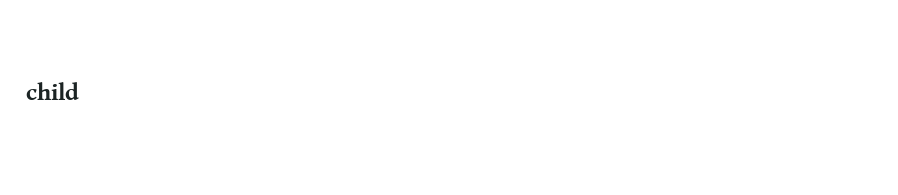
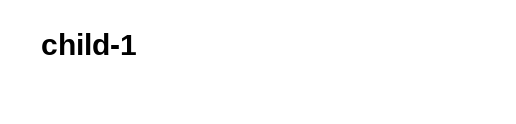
- child
+ child-1

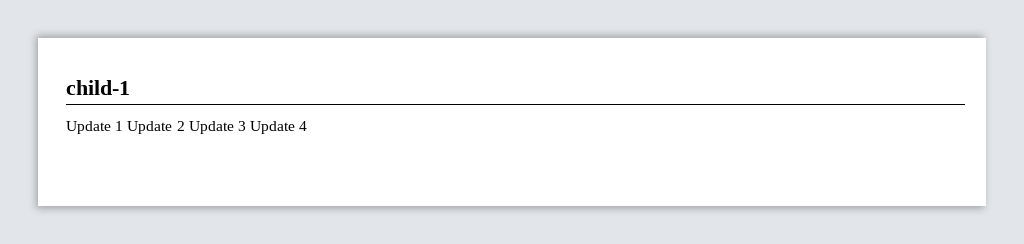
+ Update 1 Update 2 Update 3 Update 4

